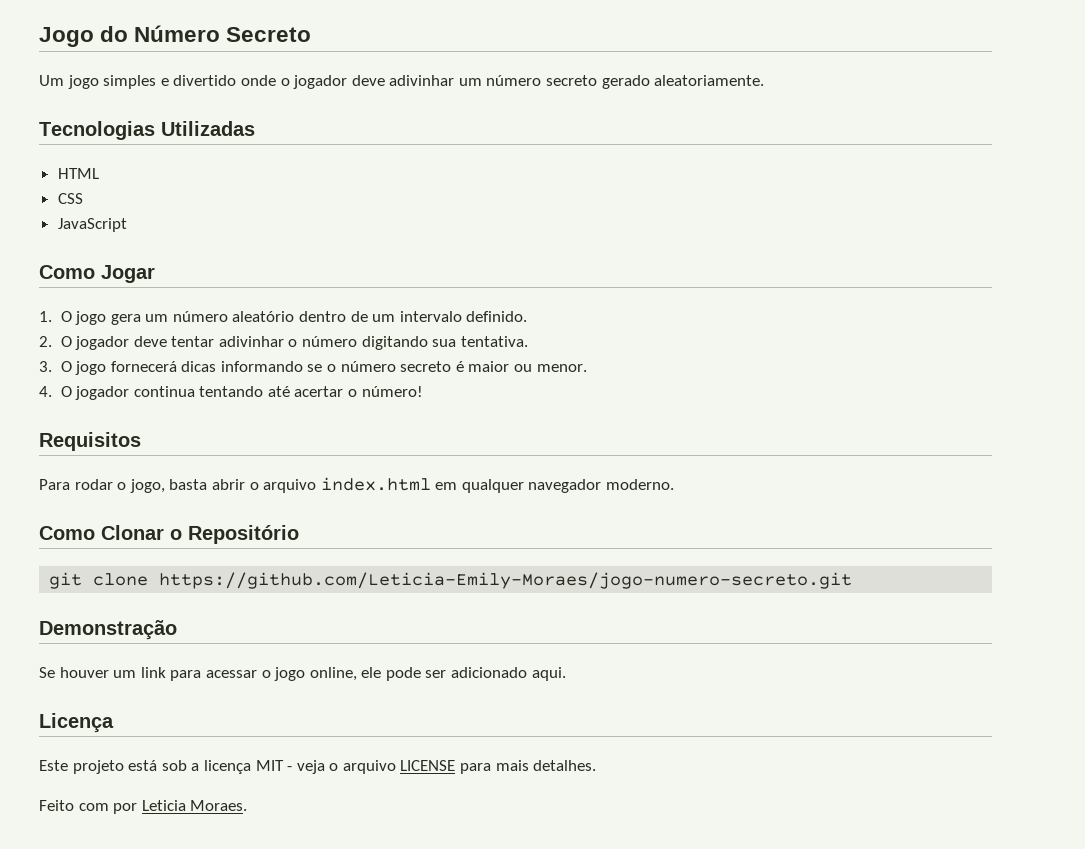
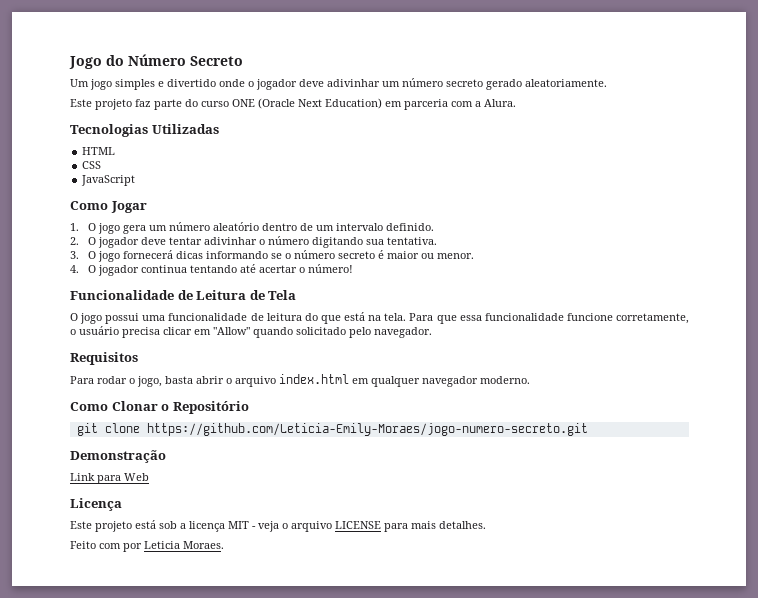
+ Este projeto faz parte do curso ONE (Oracle Next Education) em parceria com a Alura.
+ Funcionalidade de Leitura de Tela
+ O jogo possui uma funcionalidade de leitura do que está na tela. Para que essa funcionalidade funcione corretamente, o usuário precisa clicar em "Allow" quando solicitado pelo navegador.
- Se houver um link para acessar o jogo online, ele pode ser adicionado aqui.
+ Link para Web

